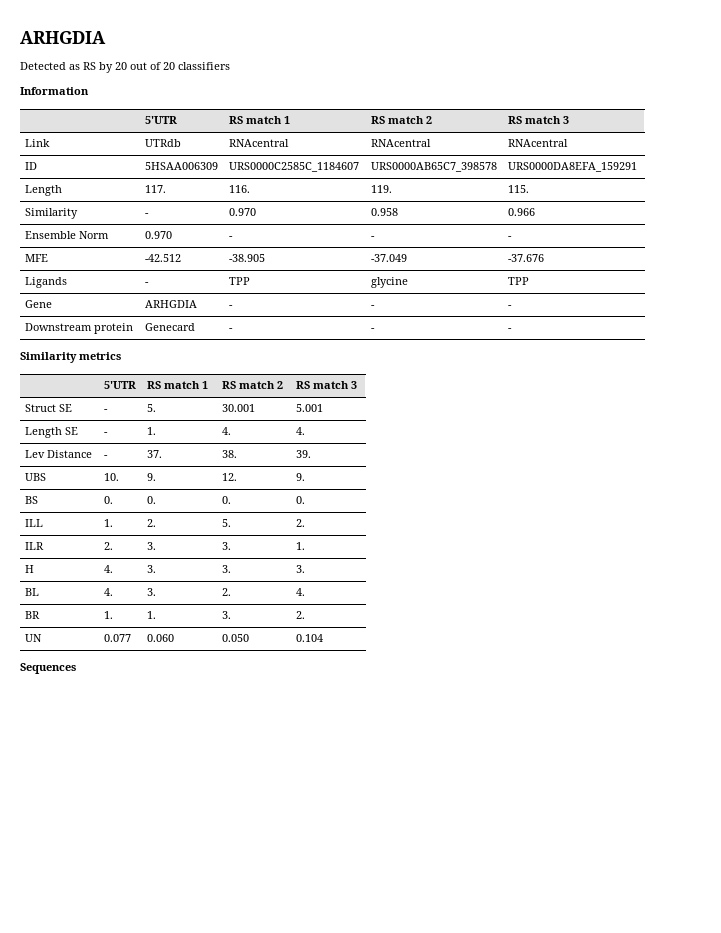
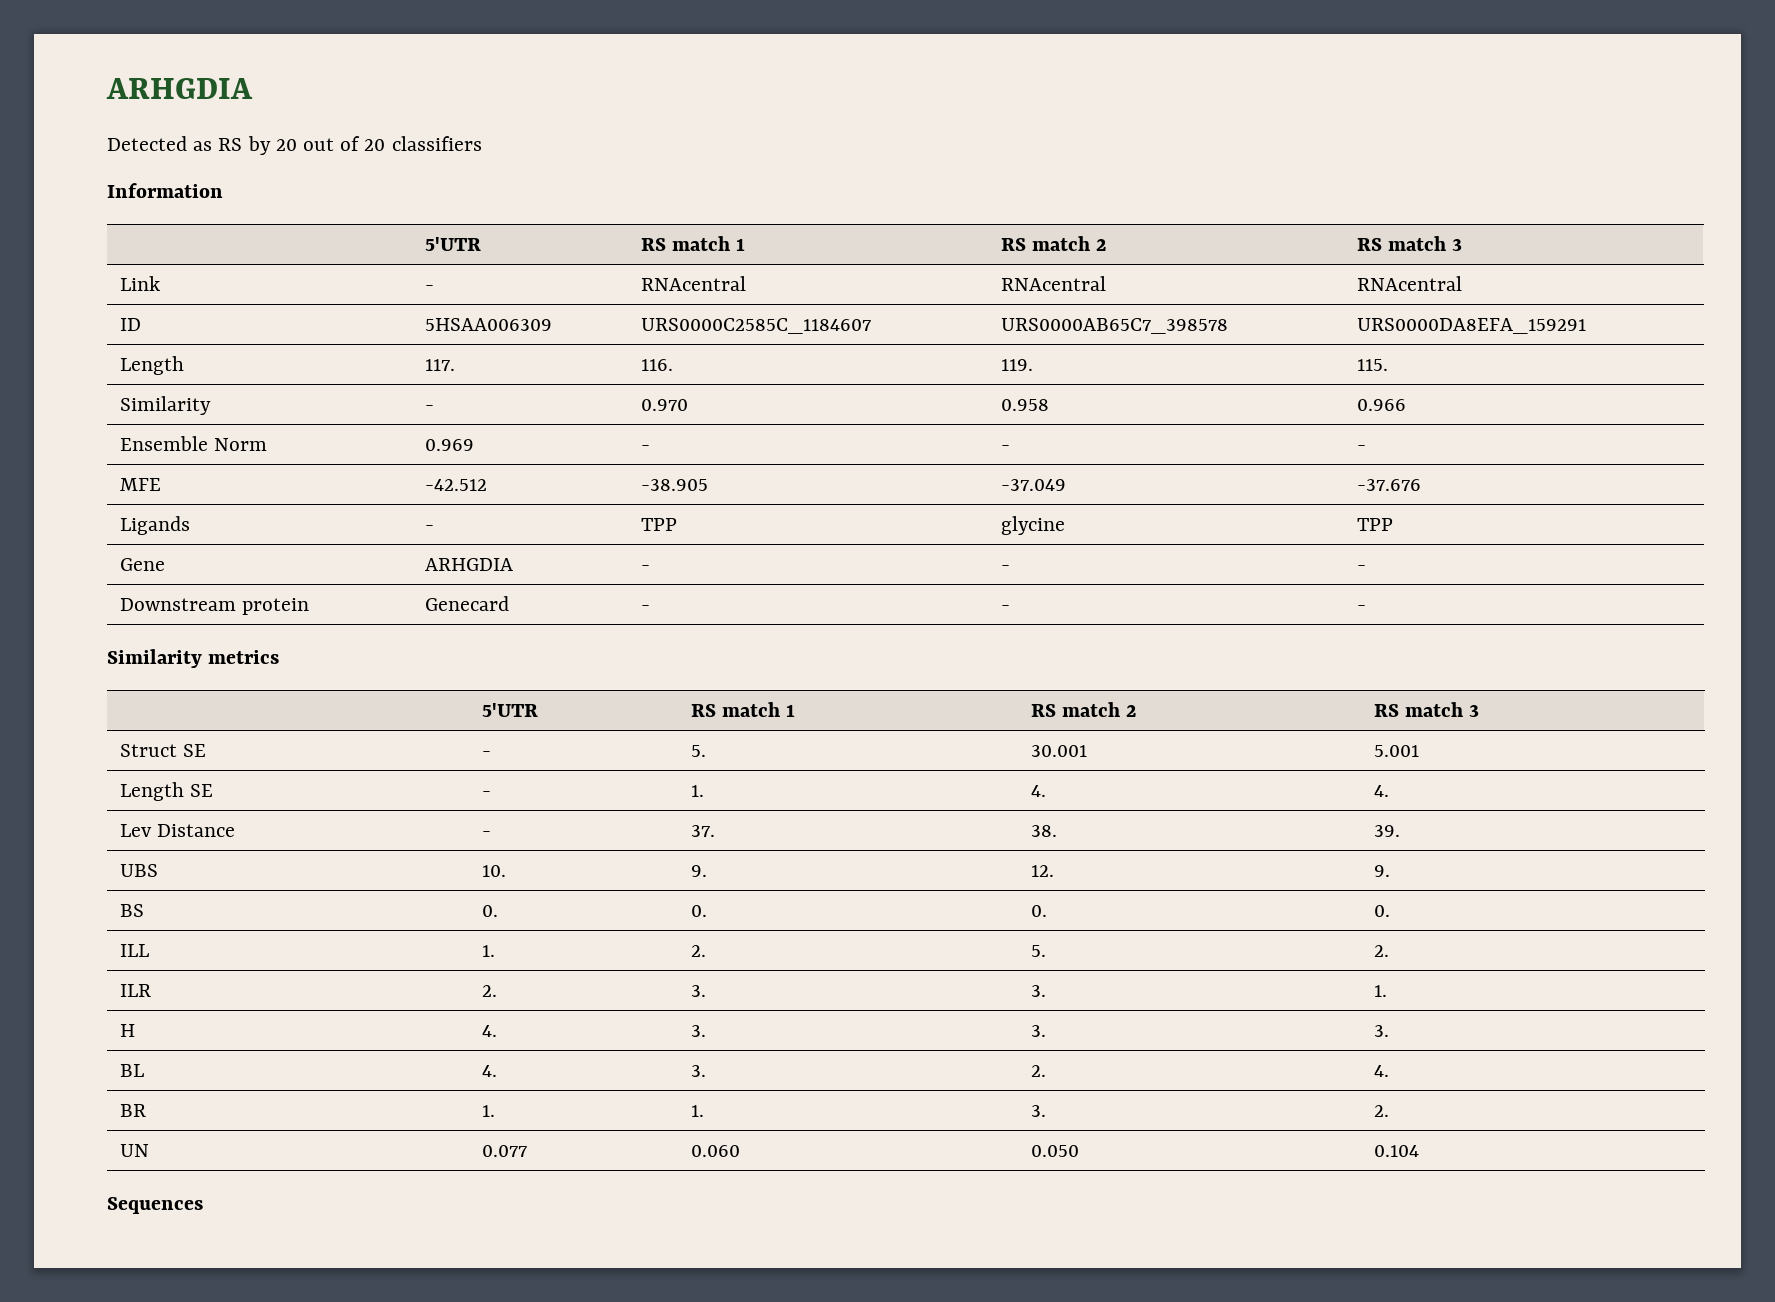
- Link | UTRdb | RNAcentral | RNAcentral | RNAcentral
+ Link | - | RNAcentral | RNAcentral | RNAcentral
- Ensemble Norm | 0.970 | - | - | -
+ Ensemble Norm | 0.969 | - | - | -

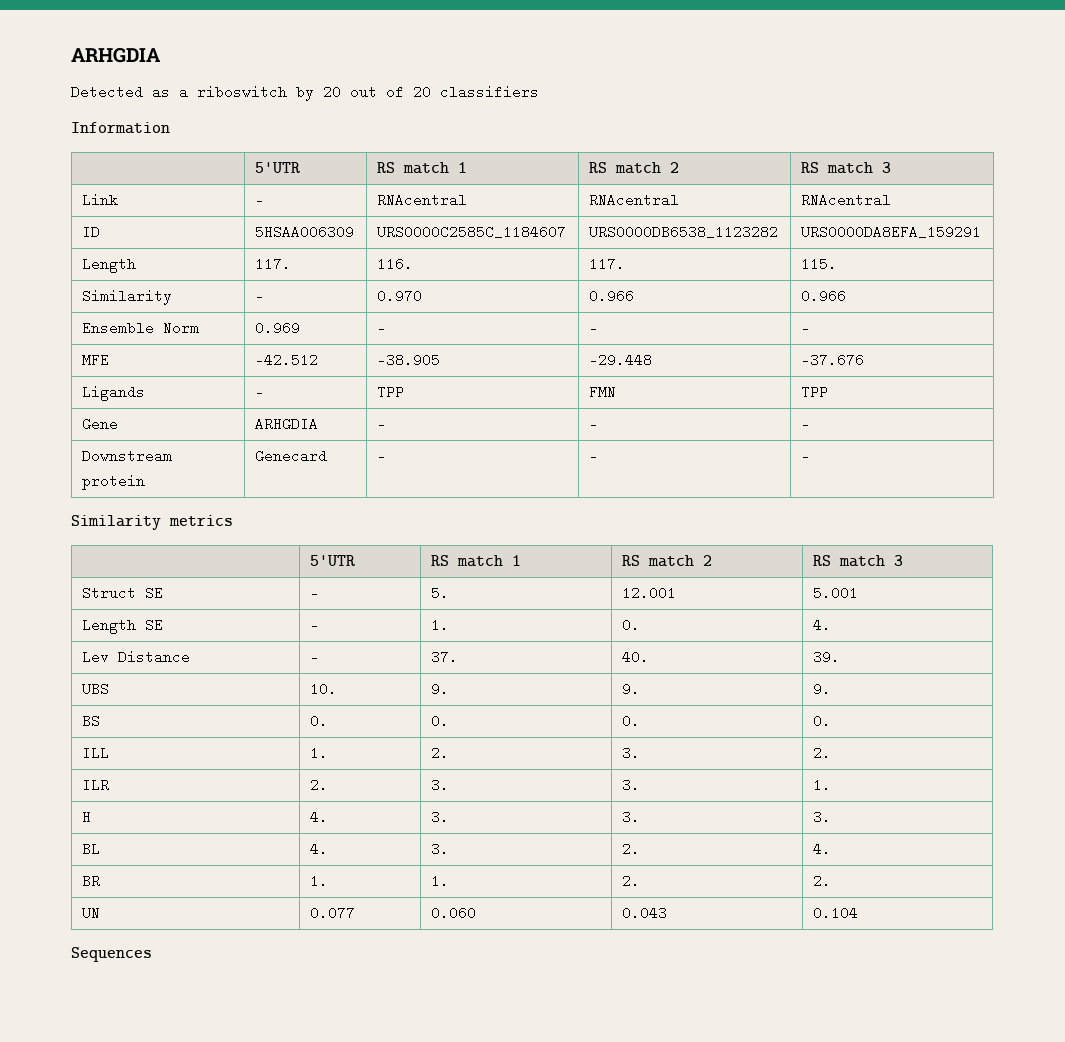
- Detected as RS by 20 out of 20 classifiers
+ Detected as a riboswitch by 20 out of 20 classifiers
- ID | 5HSAA006309 | URS0000C2585C_1184607 | URS0000AB65C7_398578 | URS0000DA8EFA_159291
+ ID | 5HSAA006309 | URS0000C2585C_1184607 | URS0000DB6538_1123282 | URS0000DA8EFA_159291
- Length | 117. | 116. | 119. | 115.
+ Length | 117. | 116. | 117. | 115.
- Similarity | - | 0.970 | 0.958 | 0.966
+ Similarity | - | 0.970 | 0.966 | 0.966
- MFE | -42.512 | -38.905 | -37.049 | -37.676
+ MFE | -42.512 | -38.905 | -29.448 | -37.676
- Ligands | - | TPP | glycine | TPP
+ Ligands | - | TPP | FMN | TPP
- Struct SE | - | 5. | 30.001 | 5.001
+ Struct SE | - | 5. | 12.001 | 5.001
- Length SE | - | 1. | 4. | 4.
+ Length SE | - | 1. | 0. | 4.
- Lev Distance | - | 37. | 38. | 39.
+ Lev Distance | - | 37. | 40. | 39.
- UBS | 10. | 9. | 12. | 9.
+ UBS | 10. | 9. | 9. | 9.
- ILL | 1. | 2. | 5. | 2.
+ ILL | 1. | 2. | 3. | 2.
- BR | 1. | 1. | 3. | 2.
+ BR | 1. | 1. | 2. | 2.
- UN | 0.077 | 0.060 | 0.050 | 0.104
+ UN | 0.077 | 0.060 | 0.043 | 0.104

